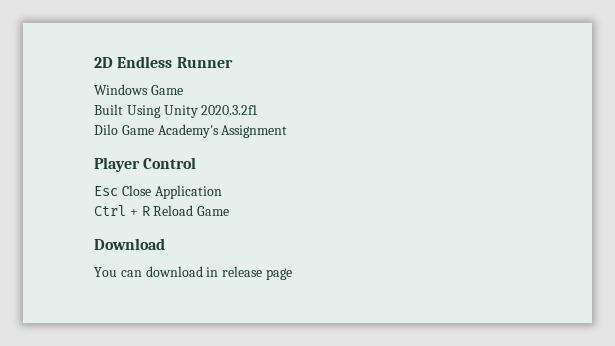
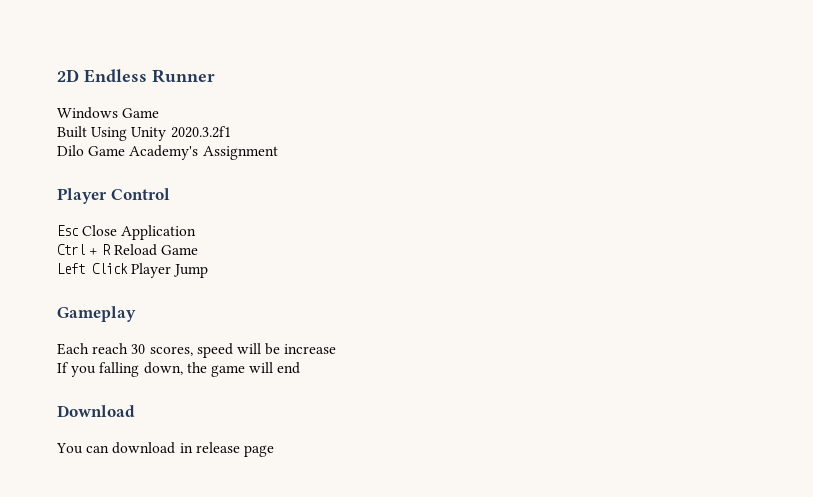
+ Left Click Player Jump
+ Gameplay
+ Each reach 30 scores, speed will be increase
+ If you falling down, the game will end

